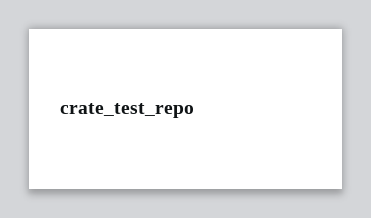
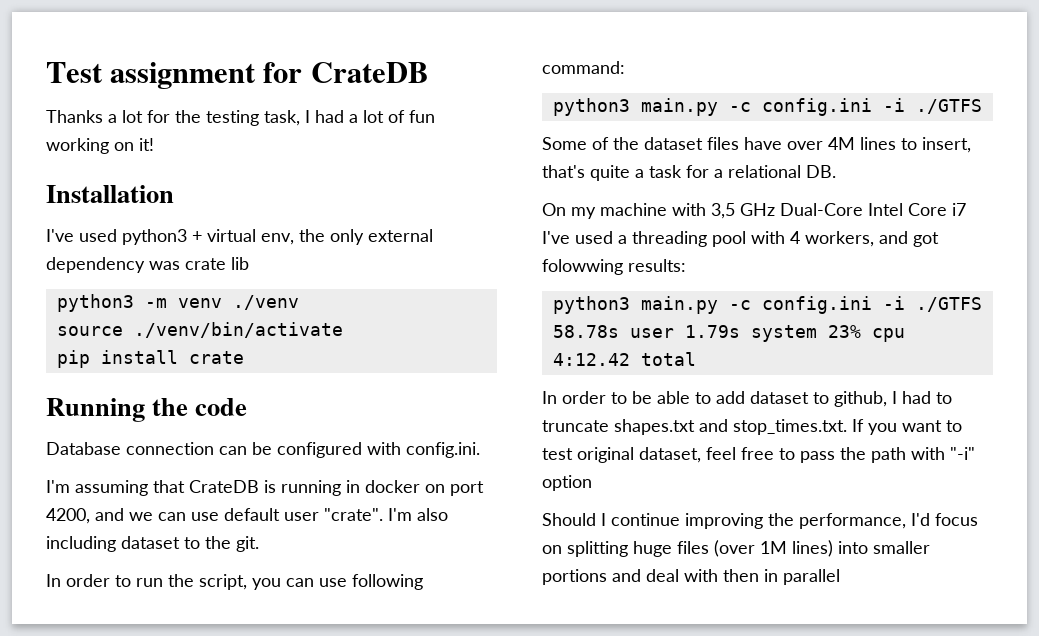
- crate_test_repo
+ Test assignment for CrateDB
+ Thanks a lot for the testing task, I had a lot of fun working on it!
+ Installation
+ I've used python3 + virtual env, the only external dependency was crate lib
+ python3 -m venv ./venv
+ source ./venv/bin/activate
+ pip install crate
+ Running the code
+ Database connection can be configured with config.ini.
+ I'm assuming that CrateDB is running in docker on port 4200, and we can use default user "crate". I'm also including dataset to the git.
+ In order to run the script, you can use following command:
+ python3 main.py -c config.ini -i ./GTFS
+ Some of the dataset files have over 4M lines to insert, that's quite a task for a relational DB.
+ On my machine with 3,5 GHz Dual-Core Intel Core i7 I've used a threading pool with 4 workers, and got folowwing results:
+ python3 main.py -c config.ini -i ./GTFS 58.78s user 1.79s system 23% cpu 4:12.42 total
+ In order to be able to add dataset to github, I had to truncate shapes.txt and stop_times.txt. If you want to test original dataset, feel free to pass the path with "-i" option
+ Should I continue improving the performance, I'd focus on splitting huge files (over 1M lines) into smaller portions and deal with then in parallel

